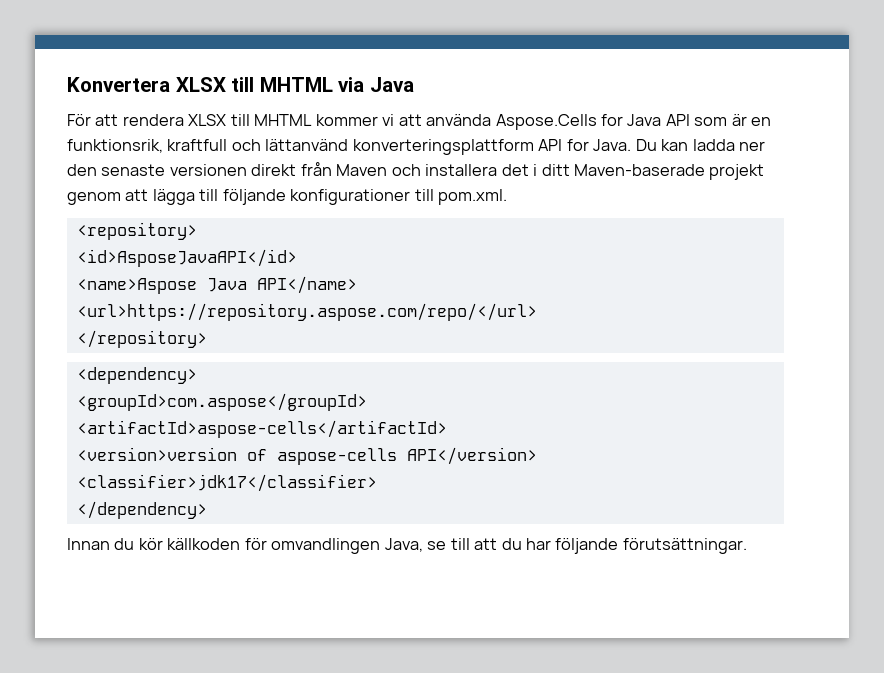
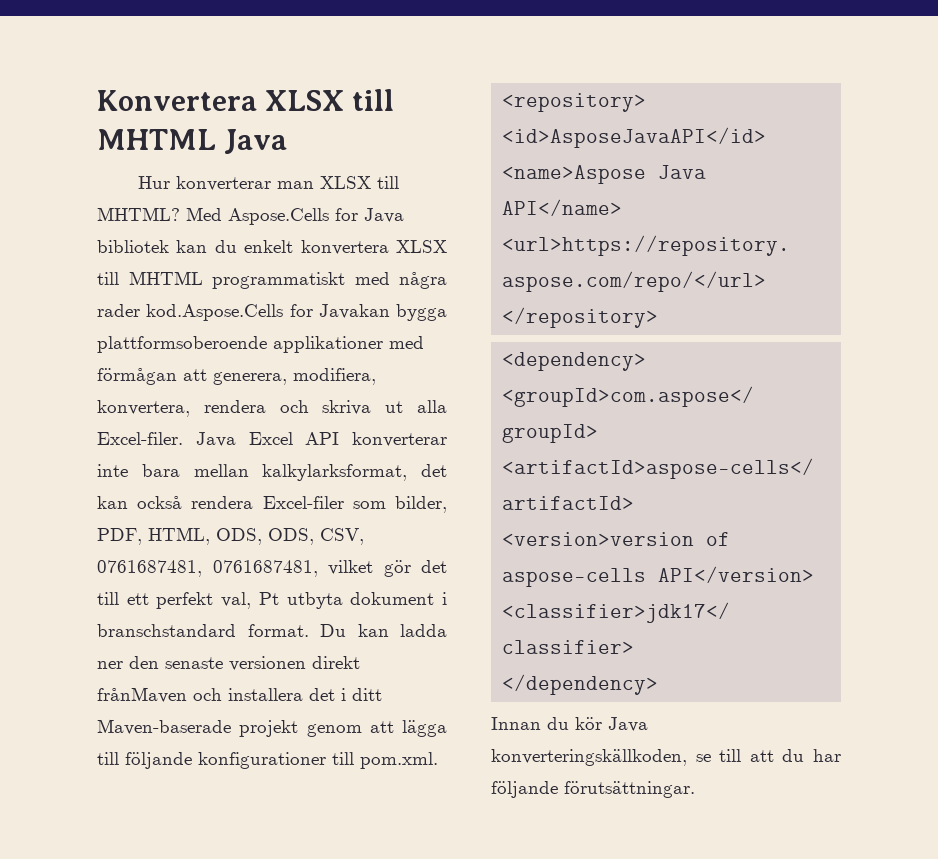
- Konvertera XLSX till MHTML via Java
+ Konvertera XLSX till MHTML Java
- För att rendera XLSX till MHTML kommer vi att använda Aspose.Cells for Java API som är en funktionsrik, kraftfull och lättanvänd konverteringsplattform API for Java.
+ Hur konverterar man XLSX till MHTML? Med Aspose.Cells for Java bibliotek kan du enkelt konvertera XLSX till MHTML programmatiskt med några rader kod.Aspose.Cells for Javakan bygga plattformsoberoende applikationer med förmågan att generera, modifiera, konvertera, rendera och skriva ut alla Excel-filer. Java Excel API konverterar inte bara mellan kalkylarksformat, det kan också rendera Excel-filer som bilder, PDF, HTML, ODS, ODS, CSV, 0761687481, 0761687481, vilket gör det till ett perfekt val, Pt utbyta dokument i branschstandard format.
- Du kan ladda ner den senaste versionen direkt från Maven och installera det i ditt Maven-baserade projekt genom att lägga till följande konfigurationer till pom.xml.
+ Du kan ladda ner den senaste versionen direkt frånMaven och installera det i ditt Maven-baserade projekt genom att lägga till följande konfigurationer till pom.xml.
- Innan du kör källkoden för omvandlingen Java, se till att du har följande förutsättningar.
+ Innan du kör Java konverteringskällkoden, se till att du har följande förutsättningar.

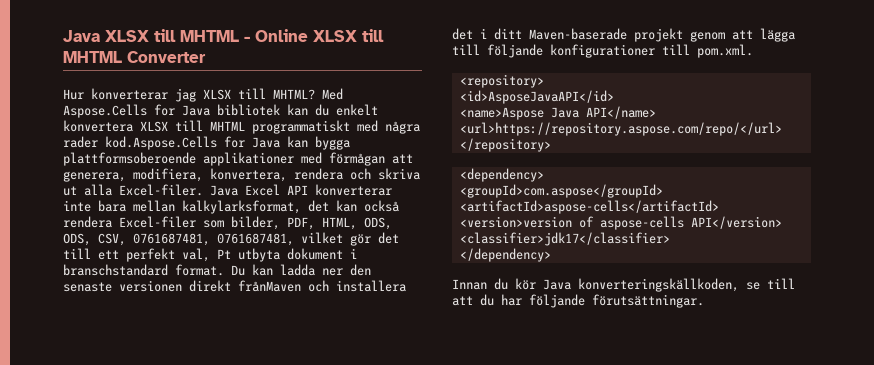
- Konvertera XLSX till MHTML Java
+ Java XLSX till MHTML - Online XLSX till MHTML Converter
- Hur konverterar man XLSX till MHTML?
+ Hur konverterar jag XLSX till MHTML?
- Med Aspose.Cells for Java bibliotek kan du enkelt konvertera XLSX till MHTML programmatiskt med några rader kod.Aspose.Cells for Javakan bygga plattformsoberoende applikationer med förmågan att generera, modifiera, konvertera, rendera och skriva ut alla Excel-filer.
+ Med Aspose.Cells for Java bibliotek kan du enkelt konvertera XLSX till MHTML programmatiskt med några rader kod.Aspose.Cells for Java kan bygga plattformsoberoende applikationer med förmågan att generera, modifiera, konvertera, rendera och skriva ut alla Excel-filer.

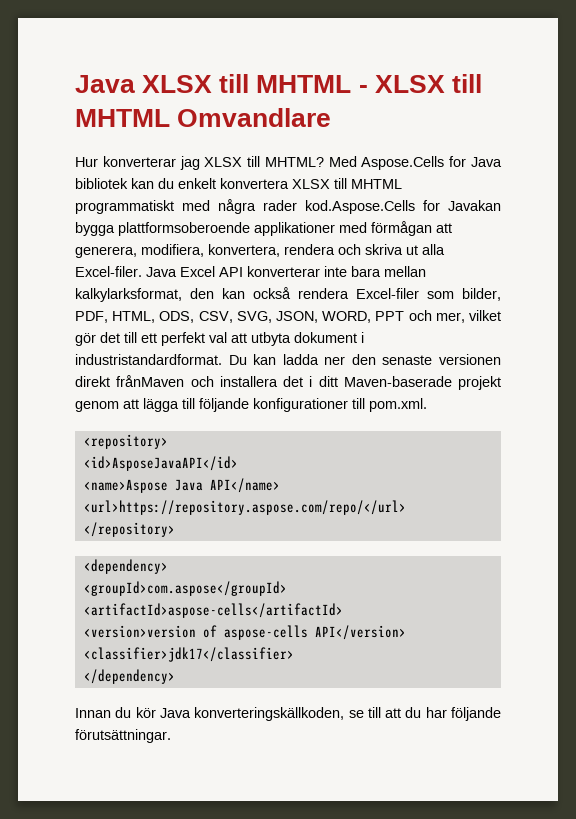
- Java XLSX till MHTML - Online XLSX till MHTML Converter
+ Java XLSX till MHTML - XLSX till MHTML Omvandlare
- Med Aspose.Cells for Java bibliotek kan du enkelt konvertera XLSX till MHTML programmatiskt med några rader kod.Aspose.Cells for Java kan bygga plattformsoberoende applikationer med förmågan att generera, modifiera, konvertera, rendera och skriva ut alla Excel-filer.
+ Med Aspose.Cells for Java bibliotek kan du enkelt konvertera XLSX till MHTML programmatiskt med några rader kod.Aspose.Cells for Javakan bygga plattformsoberoende applikationer med förmågan att generera, modifiera, konvertera, rendera och skriva ut alla Excel-filer.
- Java Excel API konverterar inte bara mellan kalkylarksformat, det kan också rendera Excel-filer som bilder, PDF, HTML, ODS, ODS, CSV, 0761687481, 0761687481, vilket gör det till ett perfekt val, Pt utbyta dokument i branschstandard format.
+ Java Excel API konverterar inte bara mellan kalkylarksformat, den kan också rendera Excel-filer som bilder, PDF, HTML, ODS, CSV, SVG, JSON, WORD, PPT och mer, vilket gör det till ett perfekt val att utbyta dokument i industristandardformat.

